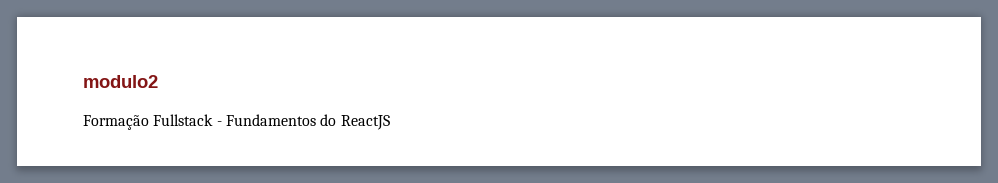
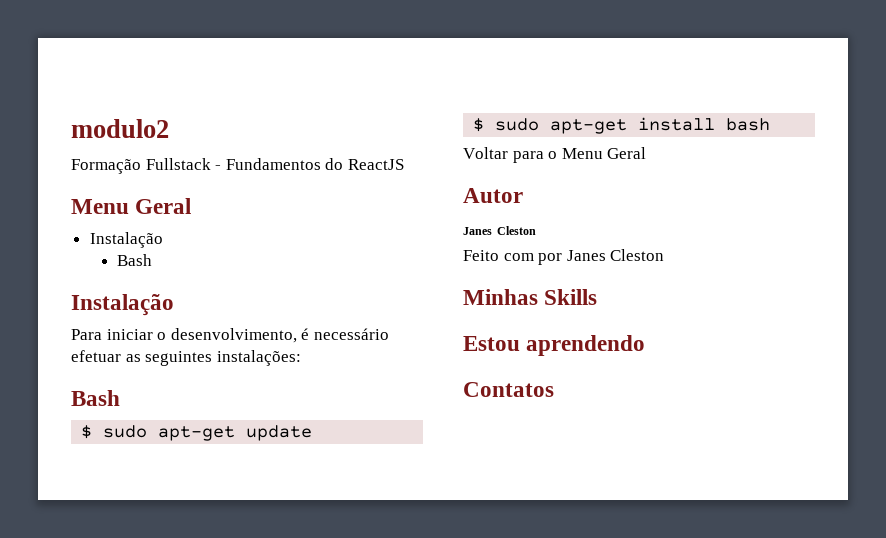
  Formação Fullstack - Fundamentos do ReactJS
+ Menu Geral
+ Instalação
+ Bash
+ Instalação
+ Para iniciar o desenvolvimento, é necessário efetuar as seguintes instalações:
+ Bash
+ $ sudo apt-get update
+ $ sudo apt-get install bash
+ Voltar para o Menu Geral
+ Autor
+ Janes Cleston
+ Feito com por Janes Cleston
+ Minhas Skills
+ Estou aprendendo
+ Contatos

